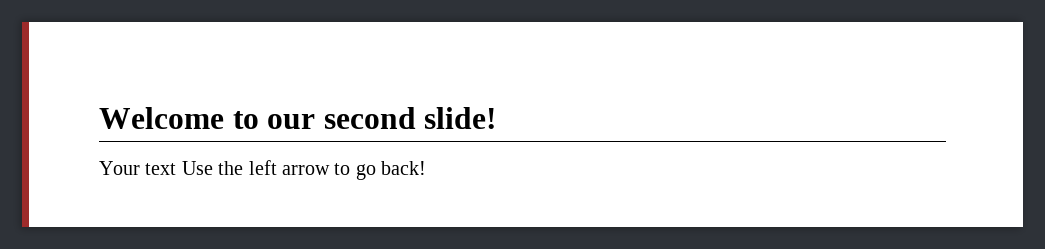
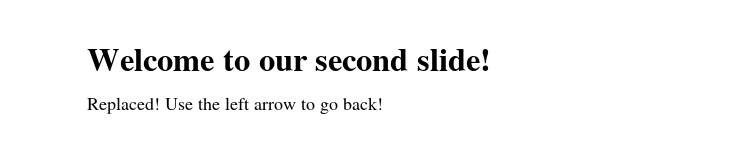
- Your text Use the left arrow to go back!
+ Replaced! Use the left arrow to go back!

